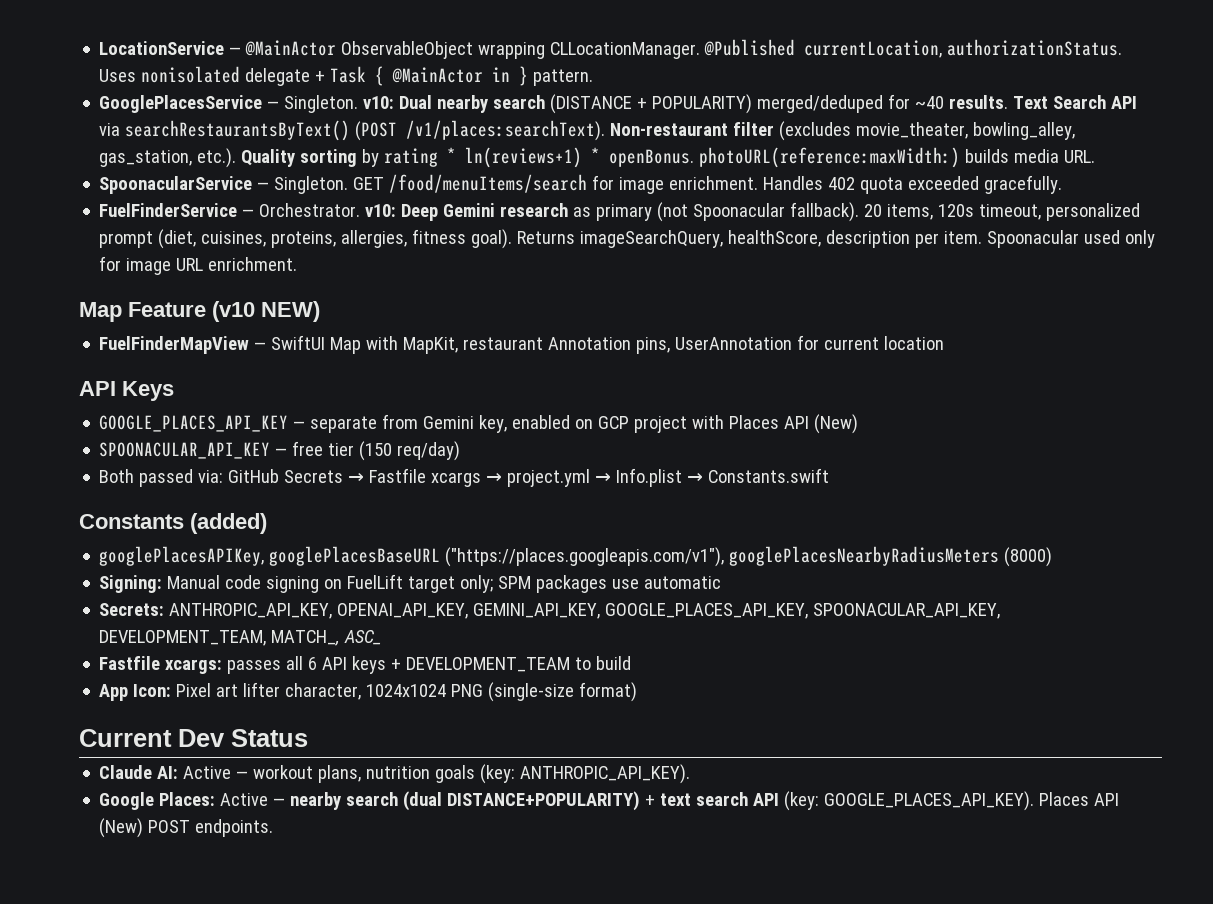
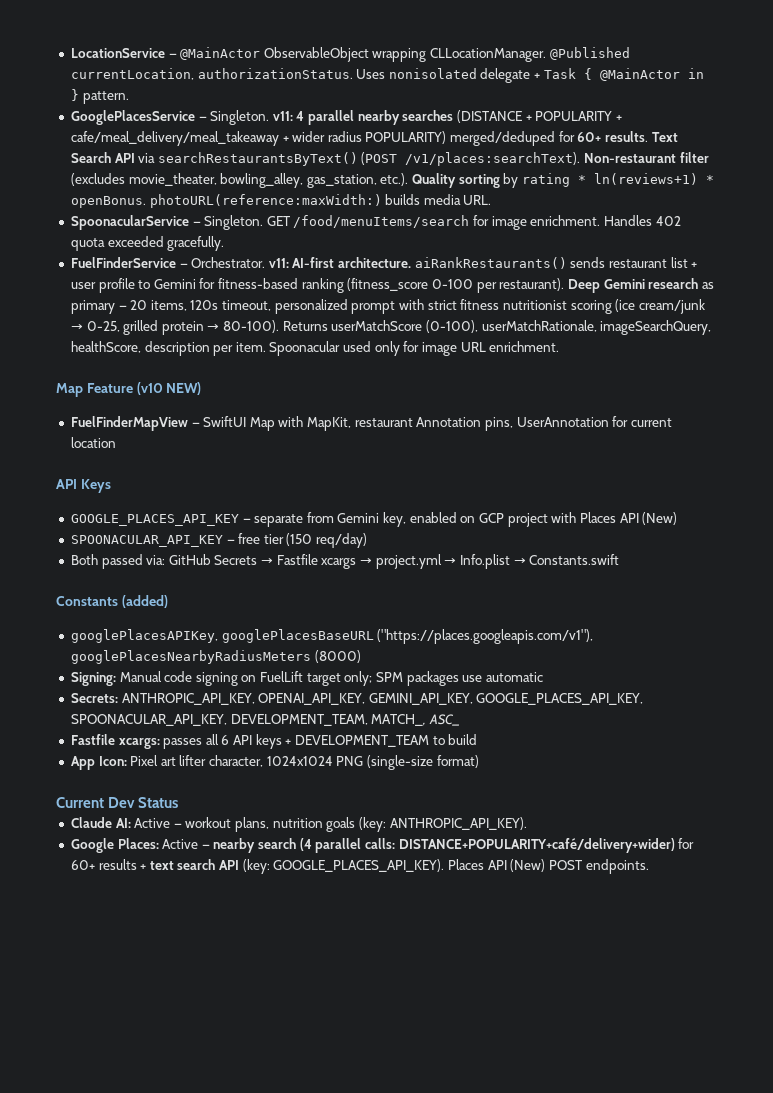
- GooglePlacesService — Singleton. v10: Dual nearby search (DISTANCE + POPULARITY) merged/deduped for ~40 results.
+ GooglePlacesService — Singleton. v11: 4 parallel nearby searches (DISTANCE + POPULARITY + cafe/meal_delivery/meal_takeaway + wider radius POPULARITY) merged/deduped for 60+ results.
- FuelFinderService — Orchestrator. v10: Deep Gemini research as primary (not Spoonacular fallback). 20 items, 120s timeout, personalized prompt (diet, cuisines, proteins, allergies, fitness goal). Returns imageSearchQuery, healthScore, description per item.
+ FuelFinderService — Orchestrator. v11: AI-first architecture. aiRankRestaurants() sends restaurant list + user profile to Gemini for fitness-based ranking (fitness_score 0-100 per restaurant). Deep Gemini research as primary — 20 items, 120s timeout, personalized prompt with strict fitness nutritionist scoring (ice cream/junk → 0-25, grilled protein → 80-100). Returns userMatchScore (0-100), userMatchRationale, imageSearchQuery, healthScore, description per item.
- Google Places: Active — nearby search (dual DISTANCE+POPULARITY) + text search API (key: GOOGLE_PLACES_API_KEY).
+ Google Places: Active — nearby search (4 parallel calls: DISTANCE+POPULARITY+café/delivery+wider) for 60+ results + text search API (key: GOOGLE_PLACES_API_KEY).

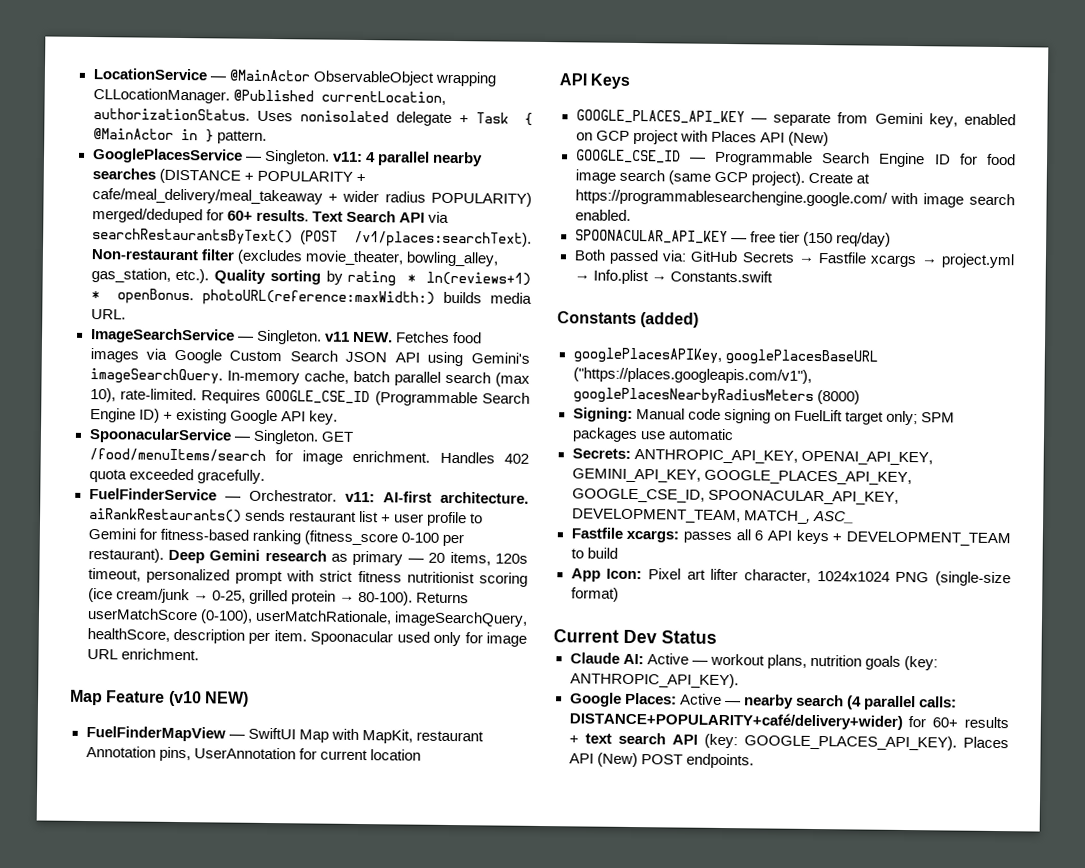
+ ImageSearchService — Singleton. v11 NEW. Fetches food images via Google Custom Search JSON API using Gemini's imageSearchQuery. In-memory cache, batch parallel search (max 10), rate-limited. Requires GOOGLE_CSE_ID (Programmable Search Engine ID) + existing Google API key.
+ GOOGLE_CSE_ID — Programmable Search Engine ID for food image search (same GCP project). Create at https://programmablesearchengine.google.com/ with image search enabled.
- Secrets: ANTHROPIC_API_KEY, OPENAI_API_KEY, GEMINI_API_KEY, GOOGLE_PLACES_API_KEY, SPOONACULAR_API_KEY, DEVELOPMENT_TEAM, MATCH_, ASC_
+ Secrets: ANTHROPIC_API_KEY, OPENAI_API_KEY, GEMINI_API_KEY, GOOGLE_PLACES_API_KEY, GOOGLE_CSE_ID, SPOONACULAR_API_KEY, DEVELOPMENT_TEAM, MATCH_, ASC_

